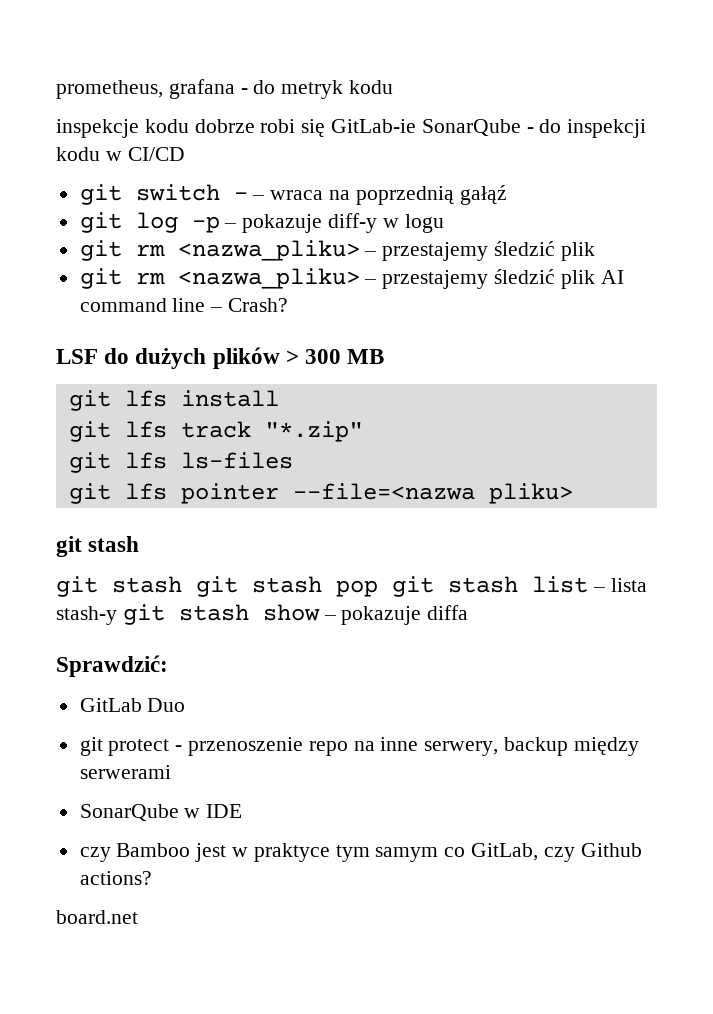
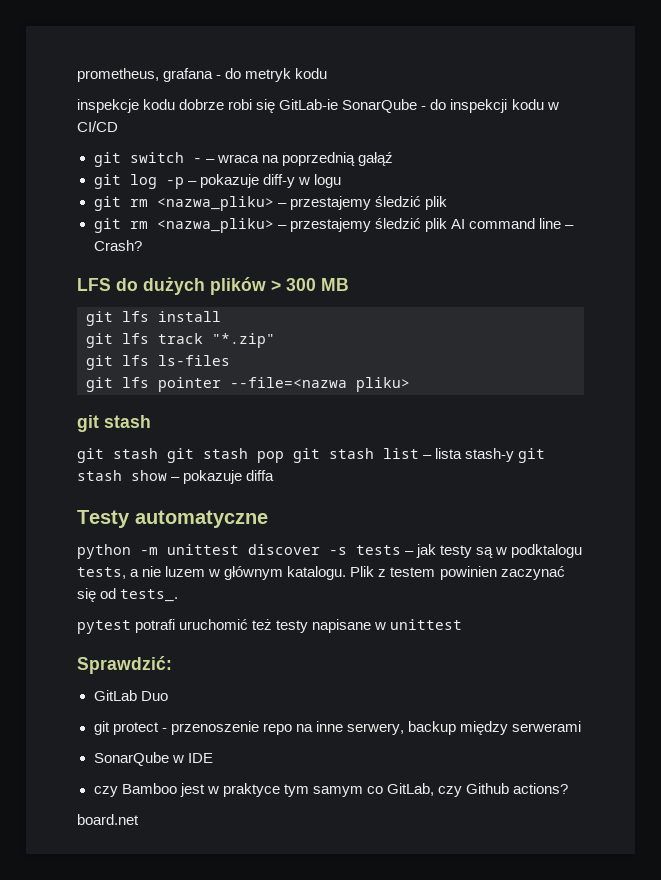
- LSF do dużych plików > 300 MB
+ LFS do dużych plików > 300 MB
+ Testy automatyczne
+ python -m unittest discover -s tests – jak testy są w podktalogu tests, a nie luzem w głównym katalogu. Plik z testem powinien zaczynać się od tests_.
+ pytest potrafi uruchomić też testy napisane w unittest

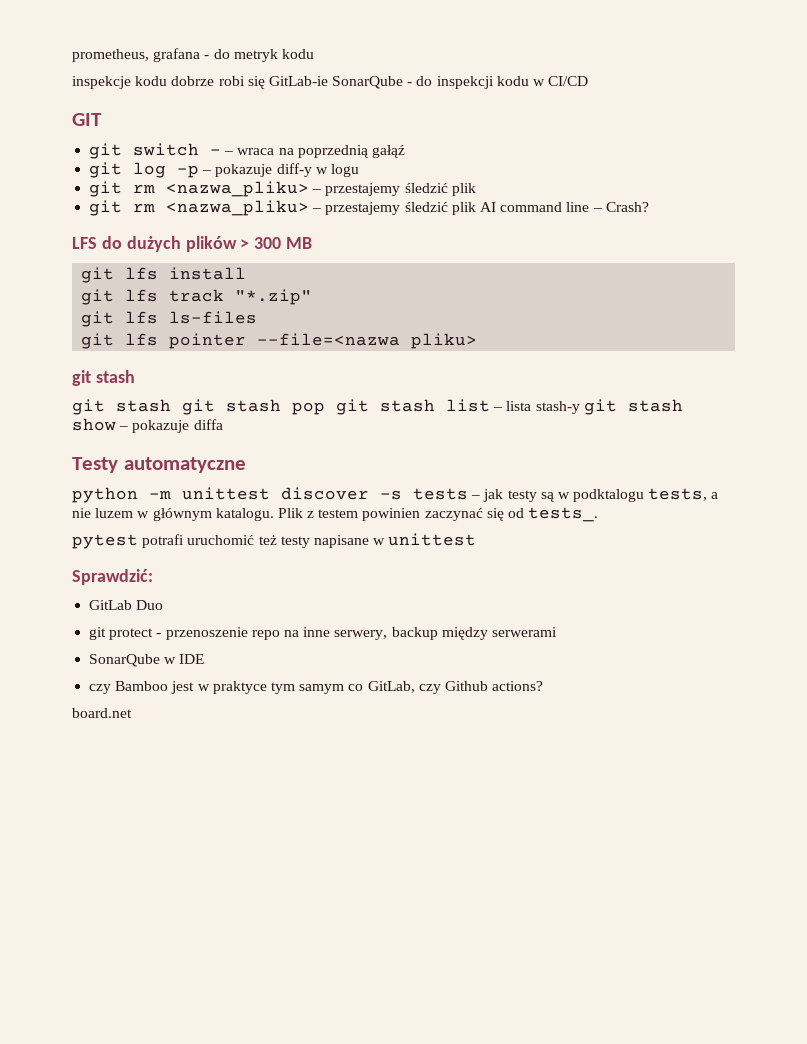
+ GIT

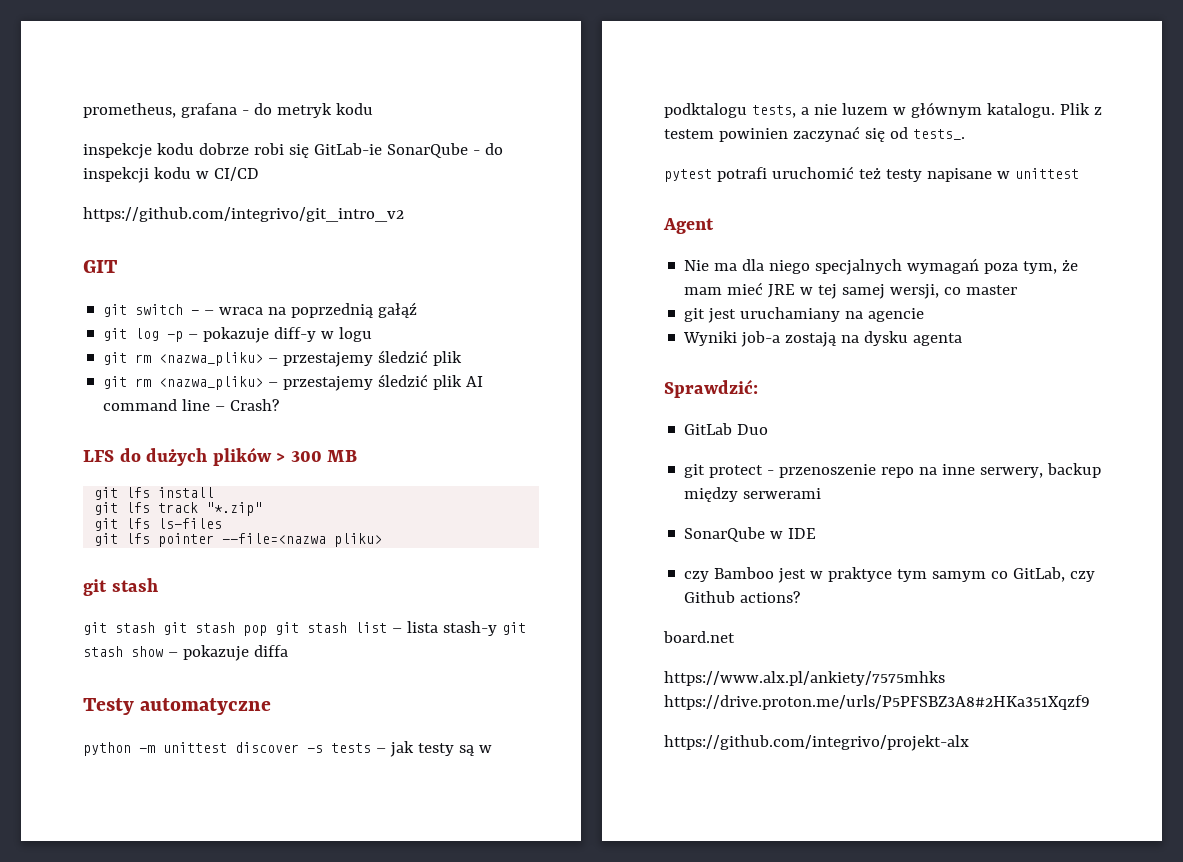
+ https://github.com/integrivo/git_intro_v2
+ Agent
+ Nie ma dla niego specjalnych wymagań poza tym, że mam mieć JRE w tej samej wersji, co master
+ git jest uruchamiany na agencie
+ Wyniki job-a zostają na dysku agenta
+ https://www.alx.pl/ankiety/7575mhks https://drive.proton.me/urls/P5PFSBZ3A8#2HKa351Xqzf9
+ https://github.com/integrivo/projekt-alx

